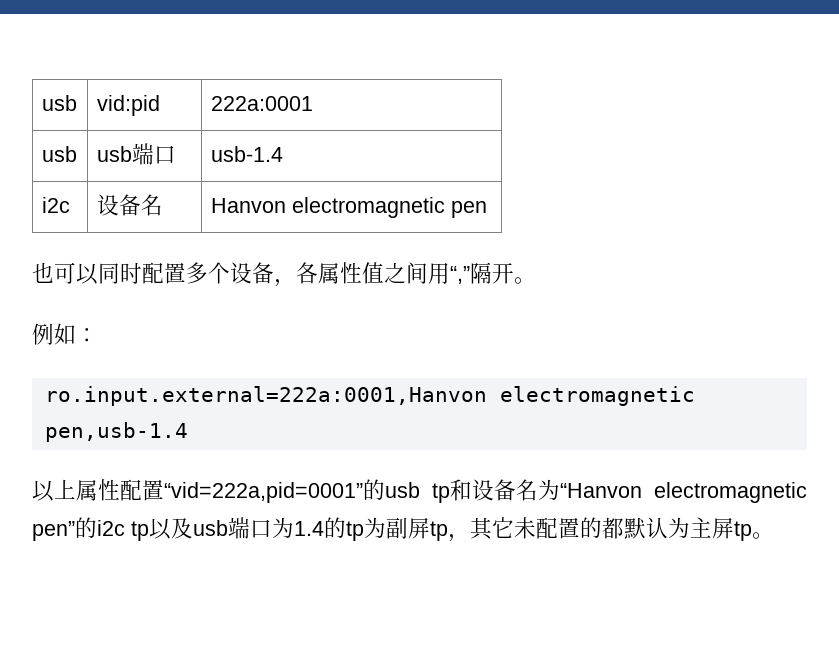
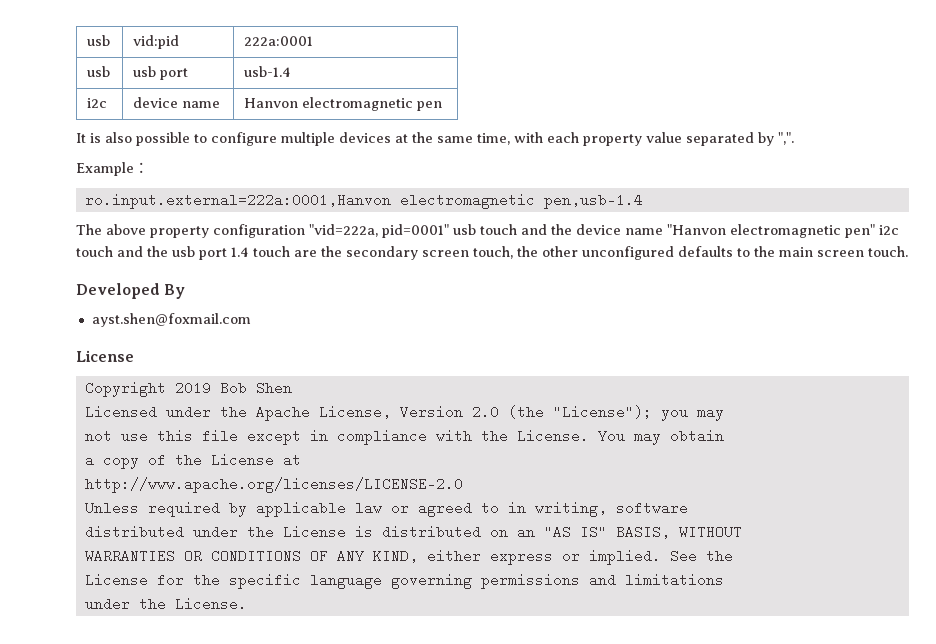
- usb | usb端口 | usb-1.4
+ usb | usb port | usb-1.4
- i2c | 设备名 | Hanvon electromagnetic pen
+ i2c | device name | Hanvon electromagnetic pen
- 也可以同时配置多个设备，各属性值之间用“,”隔开。
- 例如：
+ It is also possible to configure multiple devices at the same time, with each property value separated by ",".
+ Example：
  ro.input.external=222a:0001,Hanvon electromagnetic pen,usb-1.4
- 以上属性配置“vid=222a,pid=0001”的usb tp和设备名为“Hanvon electromagnetic pen”的i2c tp以及usb端口为1.4的tp为副屏tp，其它未配置的都默认为主屏tp。
+ The above property configuration "vid=222a, pid=0001" usb touch and the device name "Hanvon electromagnetic pen" i2c touch and the usb port 1.4 touch are the secondary screen touch, the other unconfigured defaults to the main screen touch.
+ Developed By
+ ayst.shen@foxmail.com
+ License
+ Copyright 2019 Bob Shen
+ Licensed under the Apache License, Version 2.0 (the "License"); you may
+ not use this file except in compliance with the License. You may obtain
+ a copy of the License at
+ http://www.apache.org/licenses/LICENSE-2.0
+ Unless required by applicable law or agreed to in writing, software
+ distributed under the License is distributed on an "AS IS" BASIS, WITHOUT
+ WARRANTIES OR CONDITIONS OF ANY KIND, either express or implied. See the
+ License for the specific language governing permissions and limitations
+ under the License.

